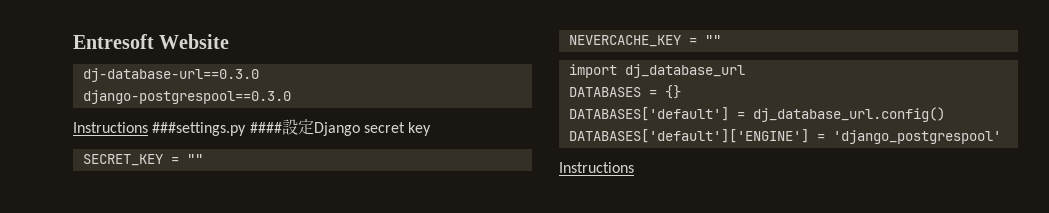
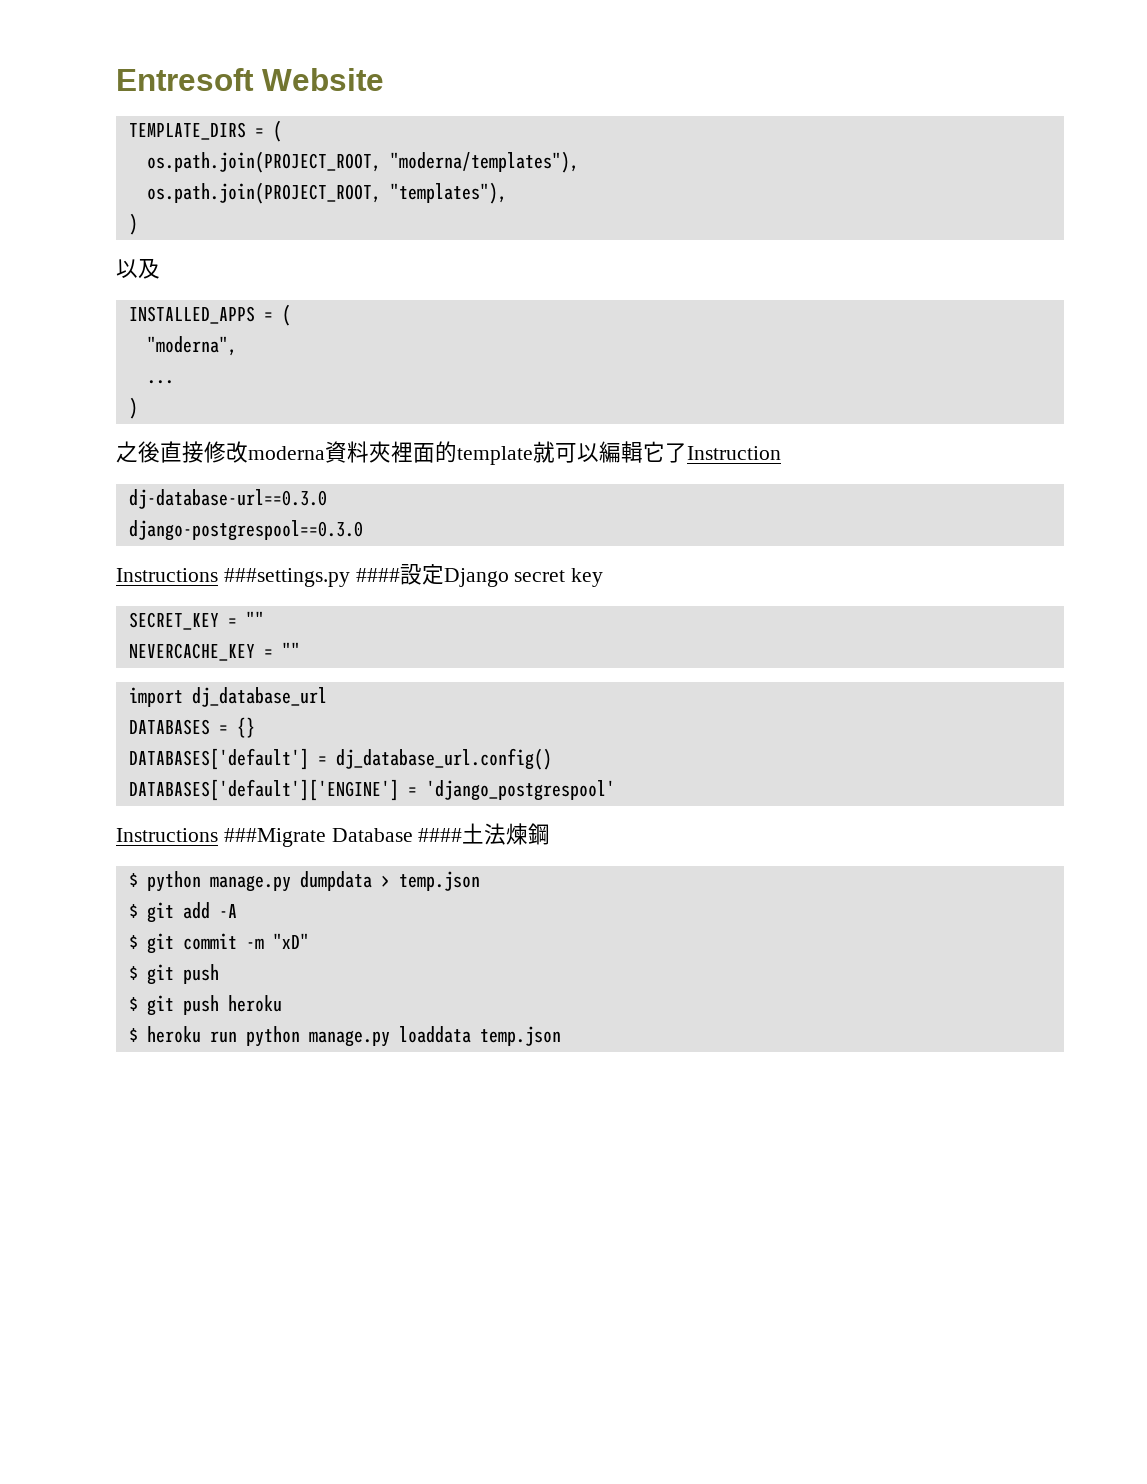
+ TEMPLATE_DIRS = (
+ os.path.join(PROJECT_ROOT, "moderna/templates"),
+ os.path.join(PROJECT_ROOT, "templates"),
+ )
+ 以及
+ INSTALLED_APPS = (
+ "moderna",
+ ...
+ )
+ 之後直接修改moderna資料夾裡面的template就可以編輯它了Instruction
  DATABASES['default']['ENGINE'] = 'django_postgrespool'
- Instructions
+ Instructions ###Migrate Database ####土法煉鋼
+ $ python manage.py dumpdata > temp.json
+ $ git add -A
+ $ git commit -m "xD"
+ $ git push
+ $ git push heroku
+ $ heroku run python manage.py loaddata temp.json

